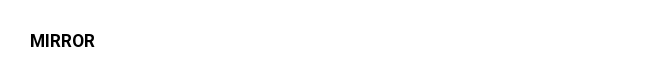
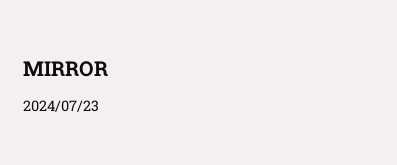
+ 2024/07/23

